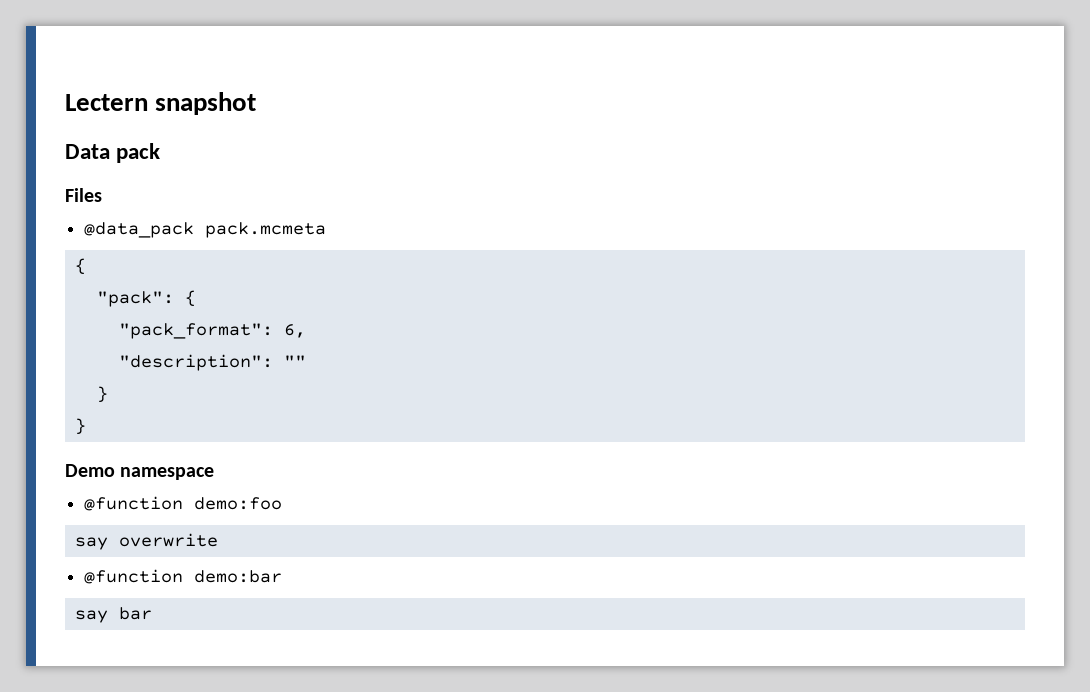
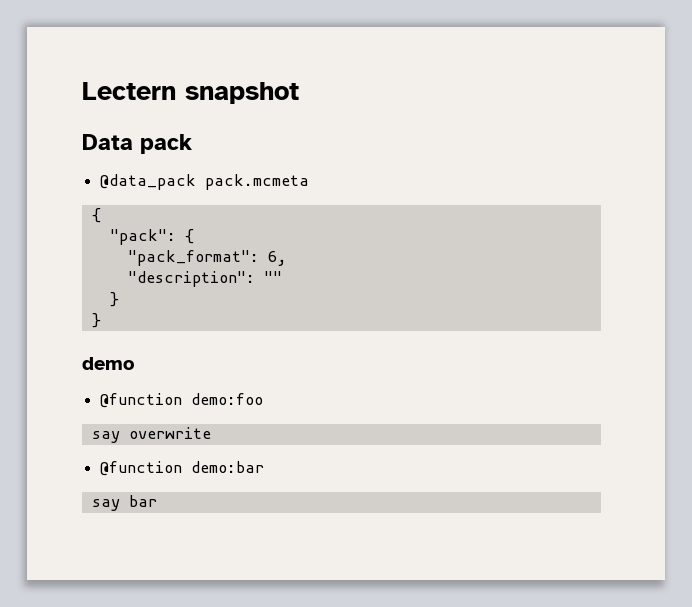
- Files
- Demo namespace
+ demo

